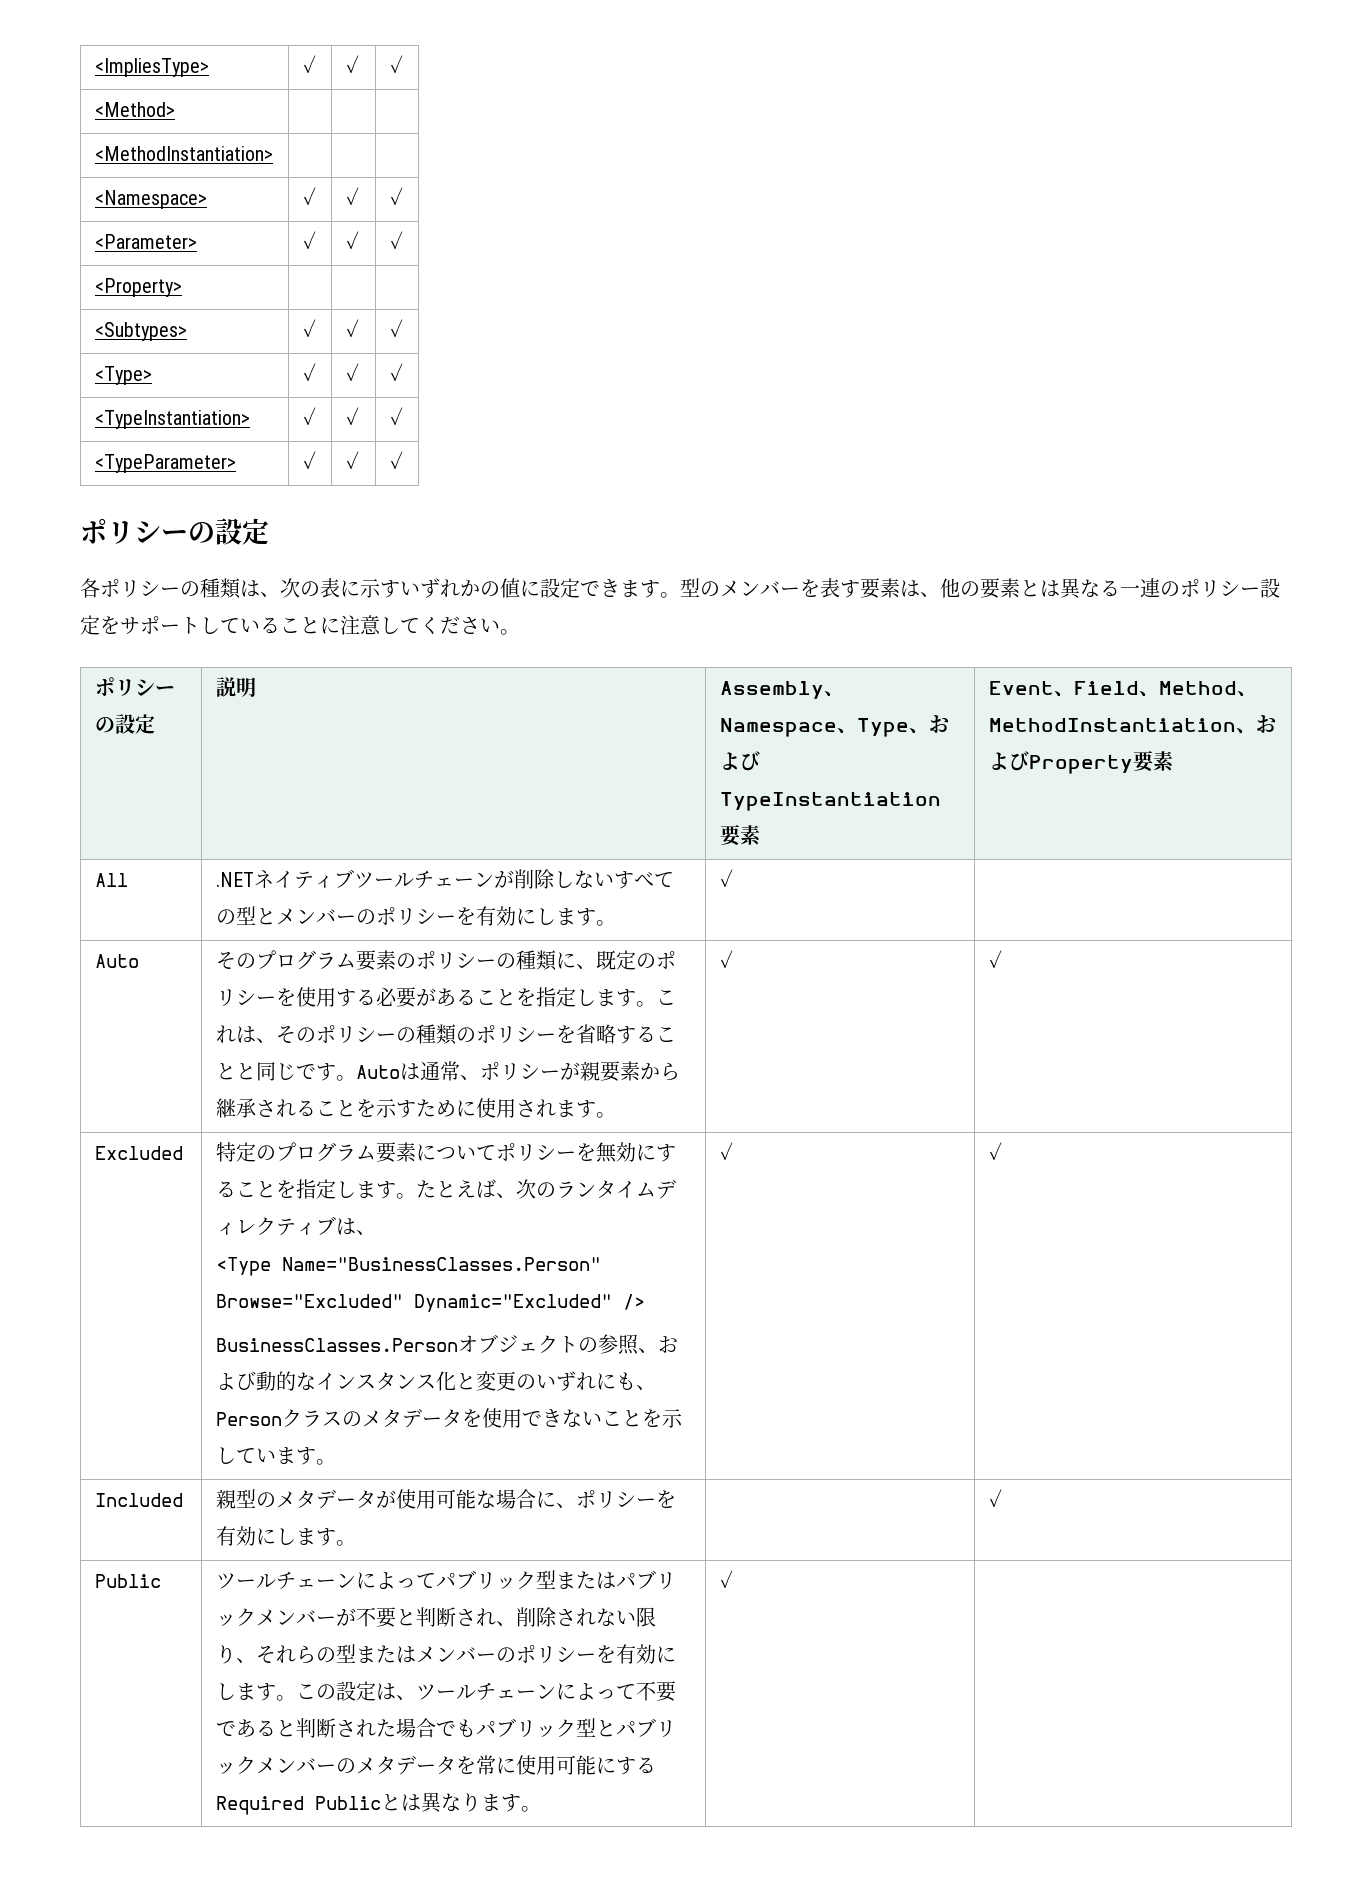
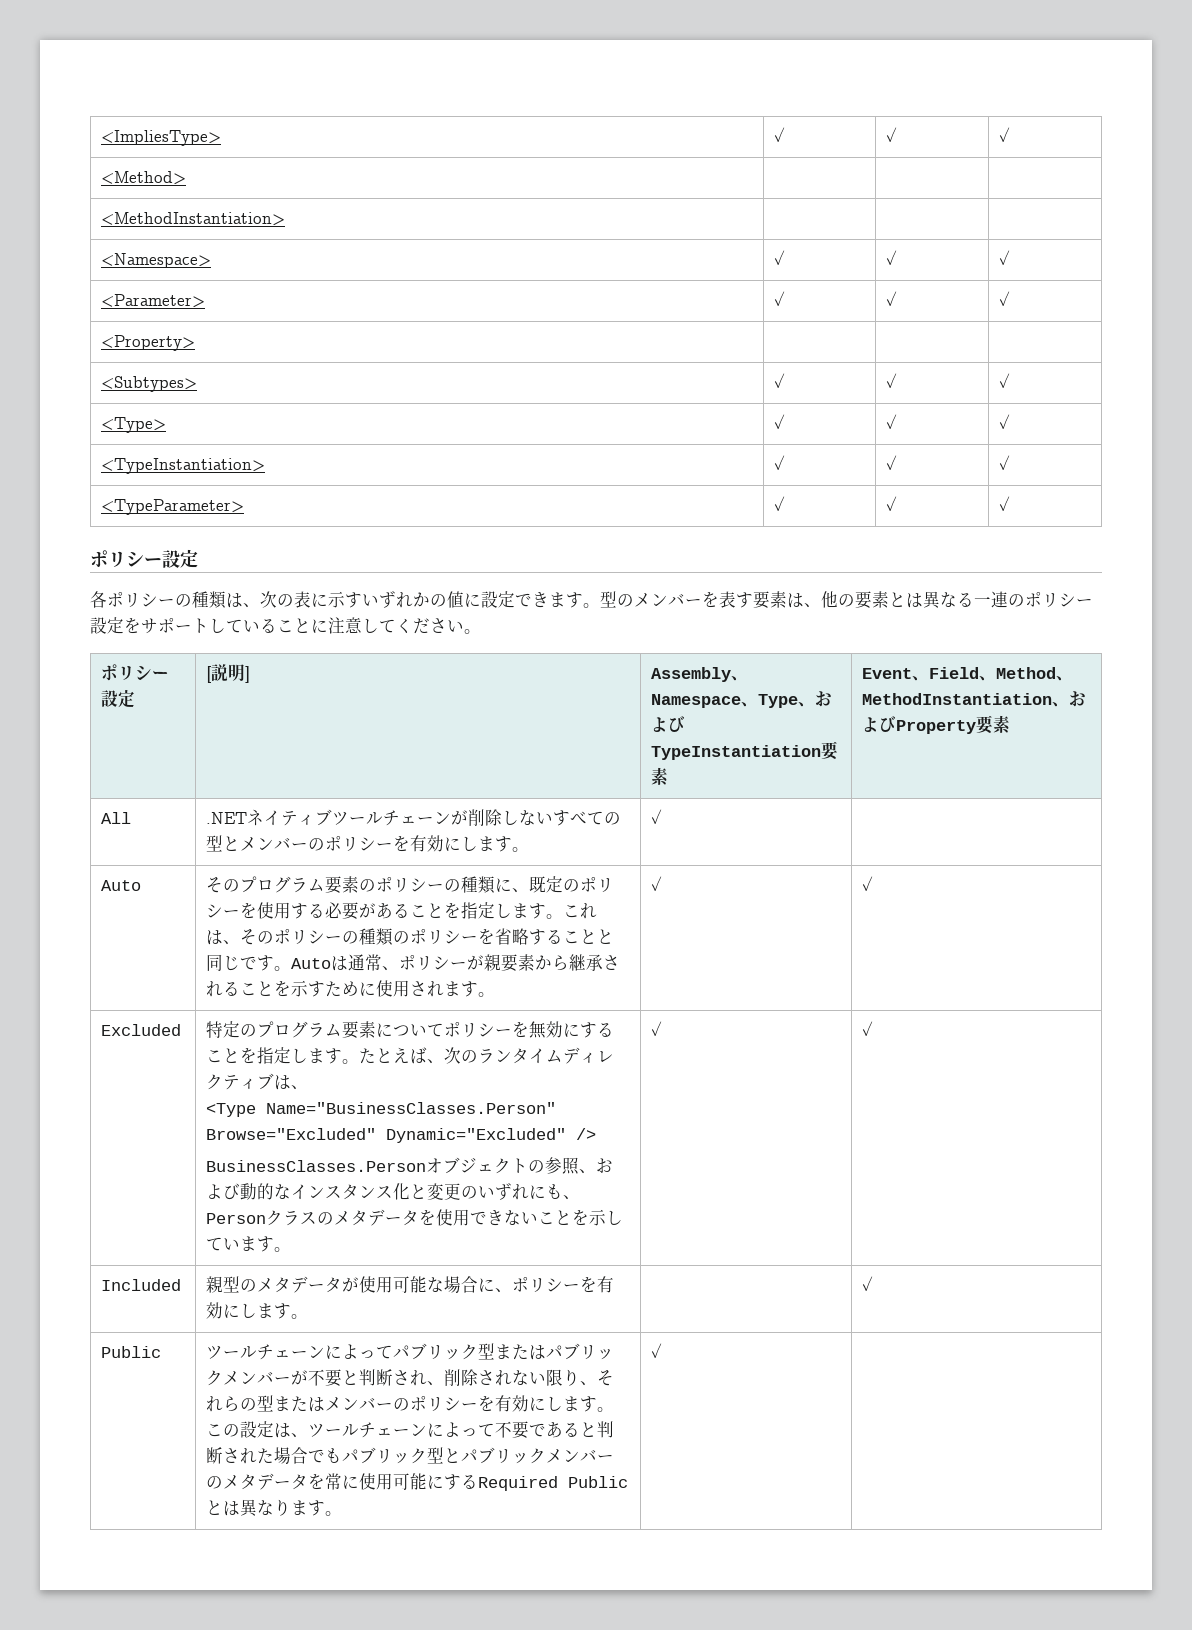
  <TypeParameter> | ✓ | ✓ | ✓
- ポリシーの設定
+ ポリシー設定
- ポリシーの設定 | 説明 | Assembly、Namespace、Type、およびTypeInstantiation要素 | Event、Field、Method、MethodInstantiation、およびProperty要素
+ ポリシー設定 | [説明] | Assembly、Namespace、Type、およびTypeInstantiation要素 | Event、Field、Method、MethodInstantiation、およびProperty要素

